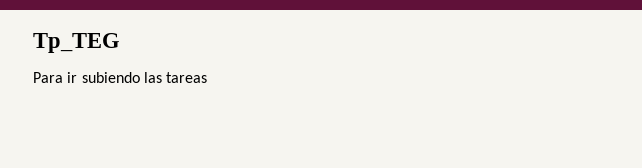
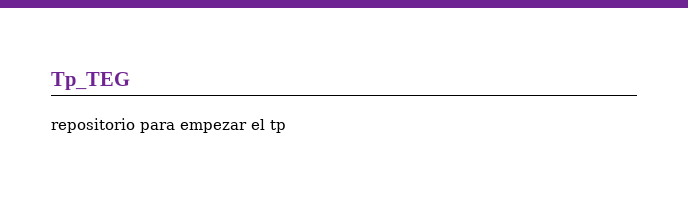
- Para ir subiendo las tareas
+ repositorio para empezar el tp

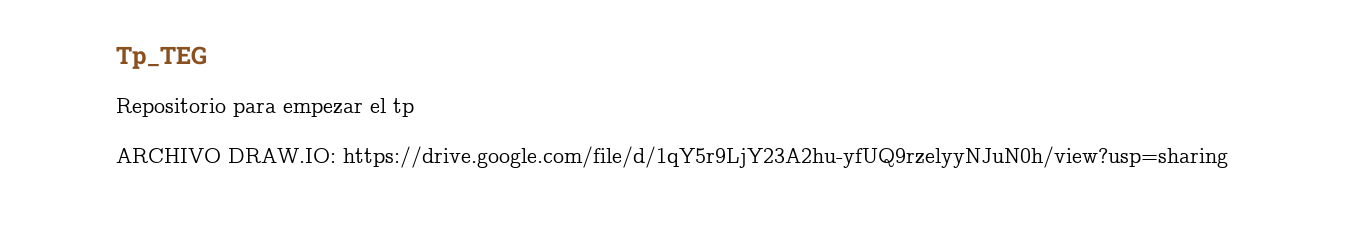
- repositorio para empezar el tp
+ Repositorio para empezar el tp
+ ARCHIVO DRAW.IO: https://drive.google.com/file/d/1qY5r9LjY23A2hu-yfUQ9rzelyyNJuN0h/view?usp=sharing

